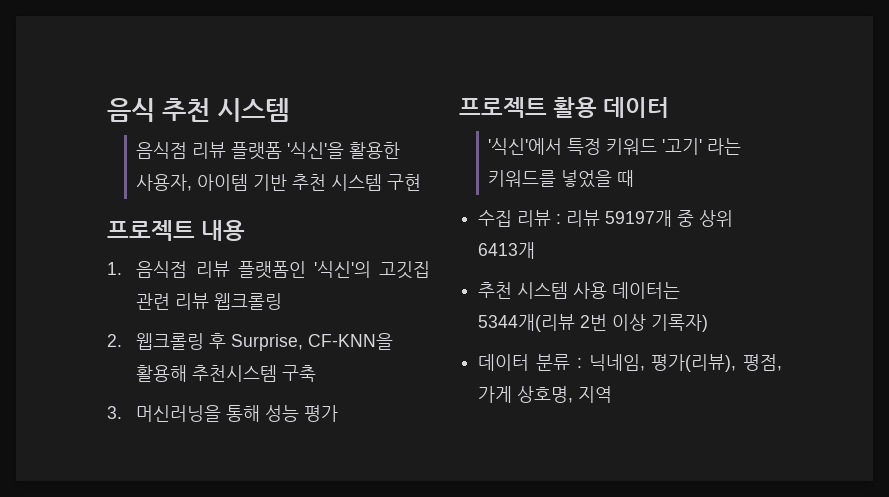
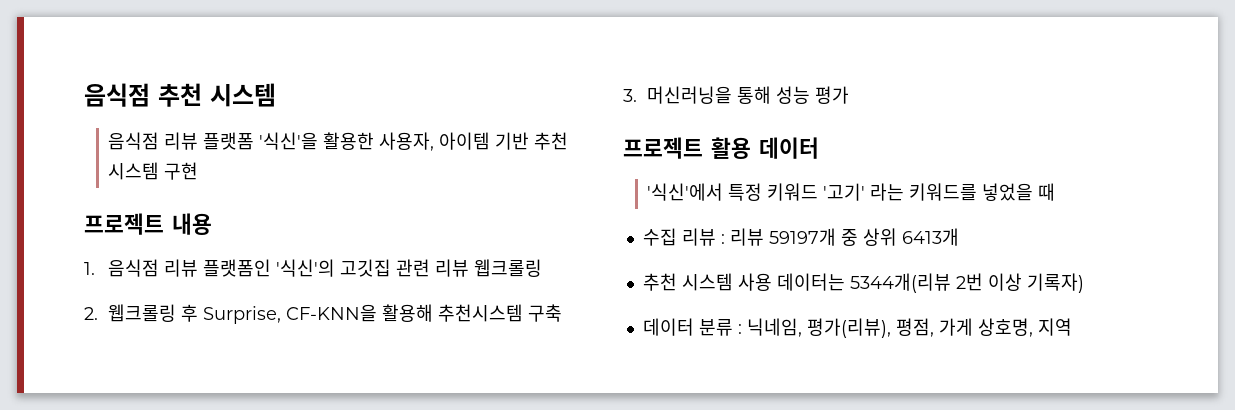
- 음식 추천 시스템
+ 음식점 추천 시스템

